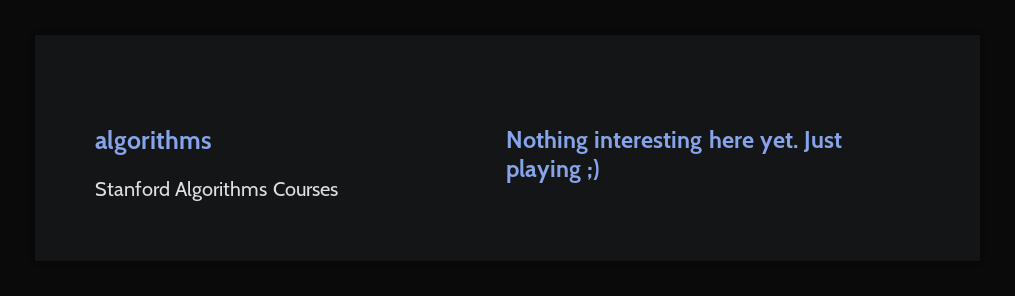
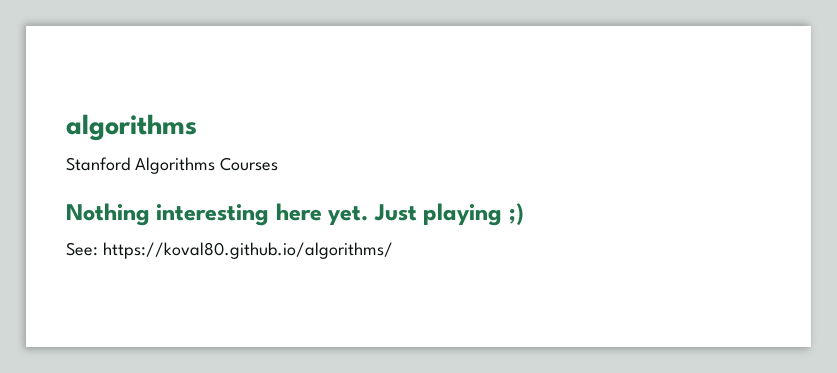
+ See: https://koval80.github.io/algorithms/

